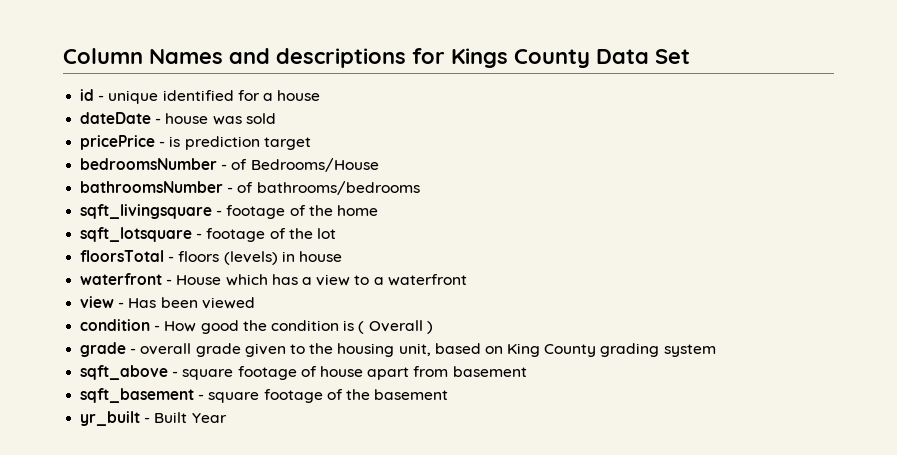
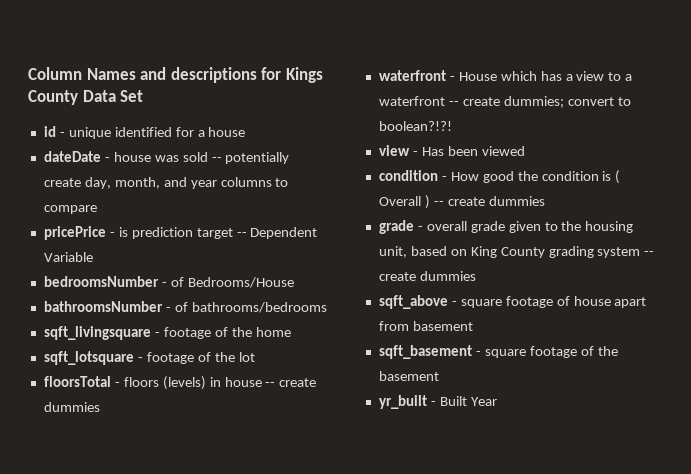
- dateDate - house was sold
+ dateDate - house was sold -- potentially create day, month, and year columns to compare
- pricePrice - is prediction target
+ pricePrice - is prediction target -- Dependent Variable
- floorsTotal - floors (levels) in house
+ floorsTotal - floors (levels) in house -- create dummies
- waterfront - House which has a view to a waterfront
+ waterfront - House which has a view to a waterfront -- create dummies; convert to boolean?!?!
- condition - How good the condition is ( Overall )
+ condition - How good the condition is ( Overall ) -- create dummies
- grade - overall grade given to the housing unit, based on King County grading system
+ grade - overall grade given to the housing unit, based on King County grading system -- create dummies

